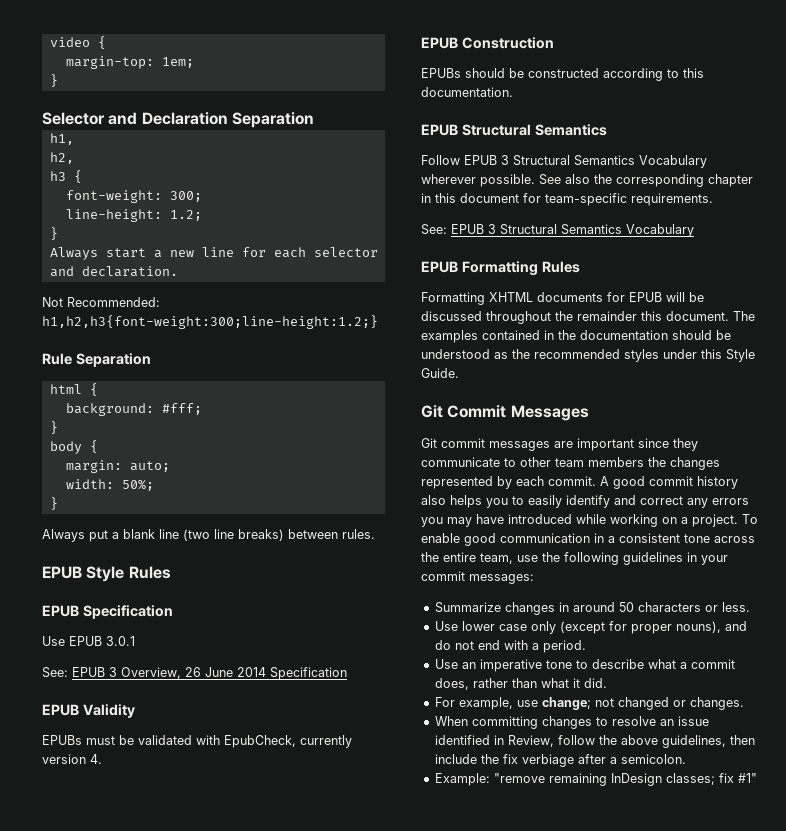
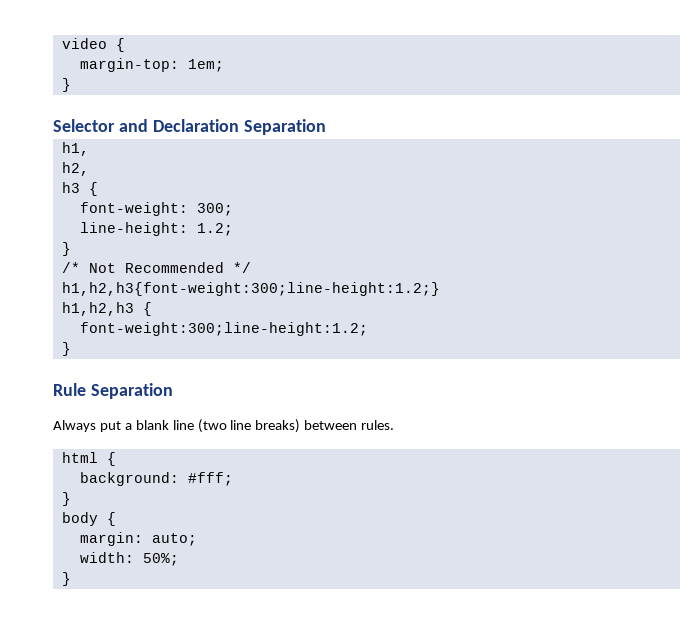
- Always start a new line for each selector and declaration.
- Not Recommended: h1,h2,h3{font-weight:300;line-height:1.2;}
+ /* Not Recommended */
+ h1,h2,h3{font-weight:300;line-height:1.2;}
+ h1,h2,h3 {
+ font-weight:300;line-height:1.2;
+ }
  Rule Separation
+ Always put a blank line (two line breaks) between rules.
- Always put a blank line (two line breaks) between rules.
- EPUB Style Rules
- EPUB Specification
- Use EPUB 3.0.1
- See: EPUB 3 Overview, 26 June 2014 Specification
- EPUB Validity
- EPUBs must be validated with EpubCheck, currently version 4.
- EPUB Construction
- EPUBs should be constructed according to this documentation.
- EPUB Structural Semantics
- Follow EPUB 3 Structural Semantics Vocabulary wherever possible. See also the corresponding chapter in this document for team-specific requirements.
- See: EPUB 3 Structural Semantics Vocabulary
- EPUB Formatting Rules
- Formatting XHTML documents for EPUB will be discussed throughout the remainder this document. The examples contained in the documentation should be understood as the recommended styles under this Style Guide.
- Git Commit Messages
- Git commit messages are important since they communicate to other team members the changes represented by each commit. A good commit history also helps you to easily identify and correct any errors you may have introduced while working on a project. To enable good communication in a consistent tone across the entire team, use the following guidelines in your commit messages:
- Summarize changes in around 50 characters or less.
- Use lower case only (except for proper nouns), and do not end with a period.
- Use an imperative tone to describe what a commit does, rather than what it did.
- For example, use change; not changed or changes.
- When committing changes to resolve an issue identified in Review, follow the above guidelines, then include the fix verbiage after a semicolon.
- Example: "remove remaining InDesign classes; fix #1"

